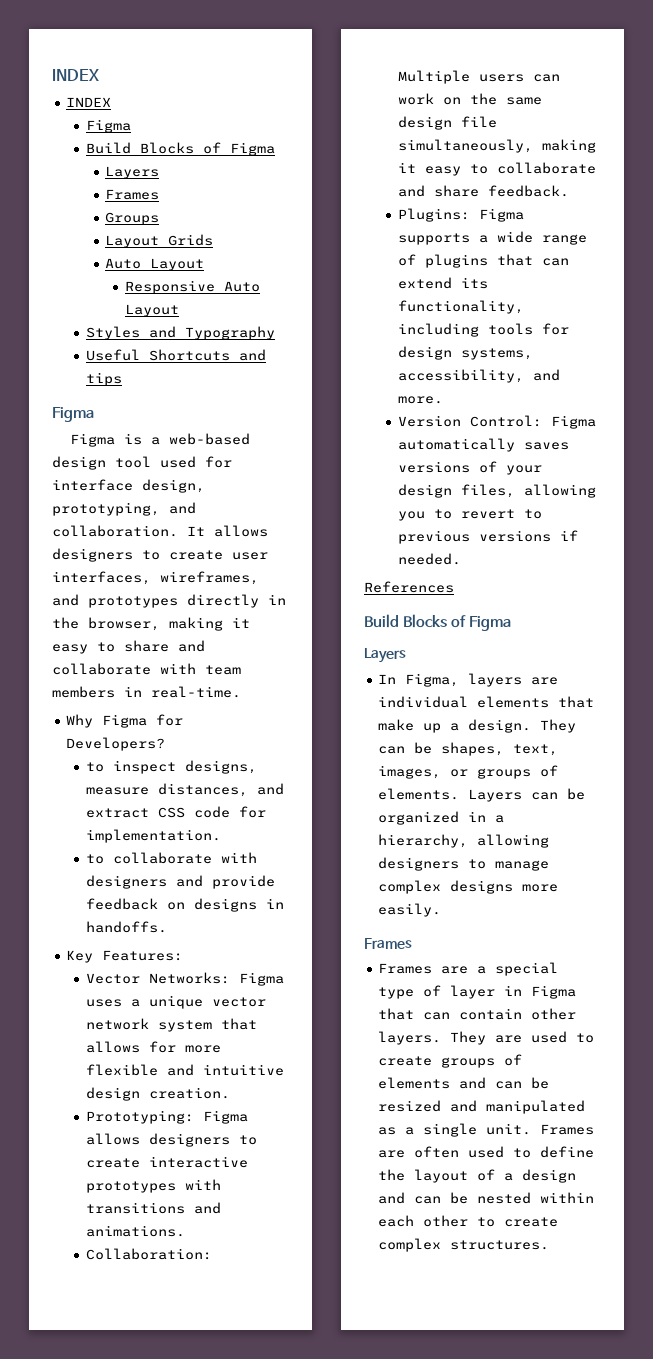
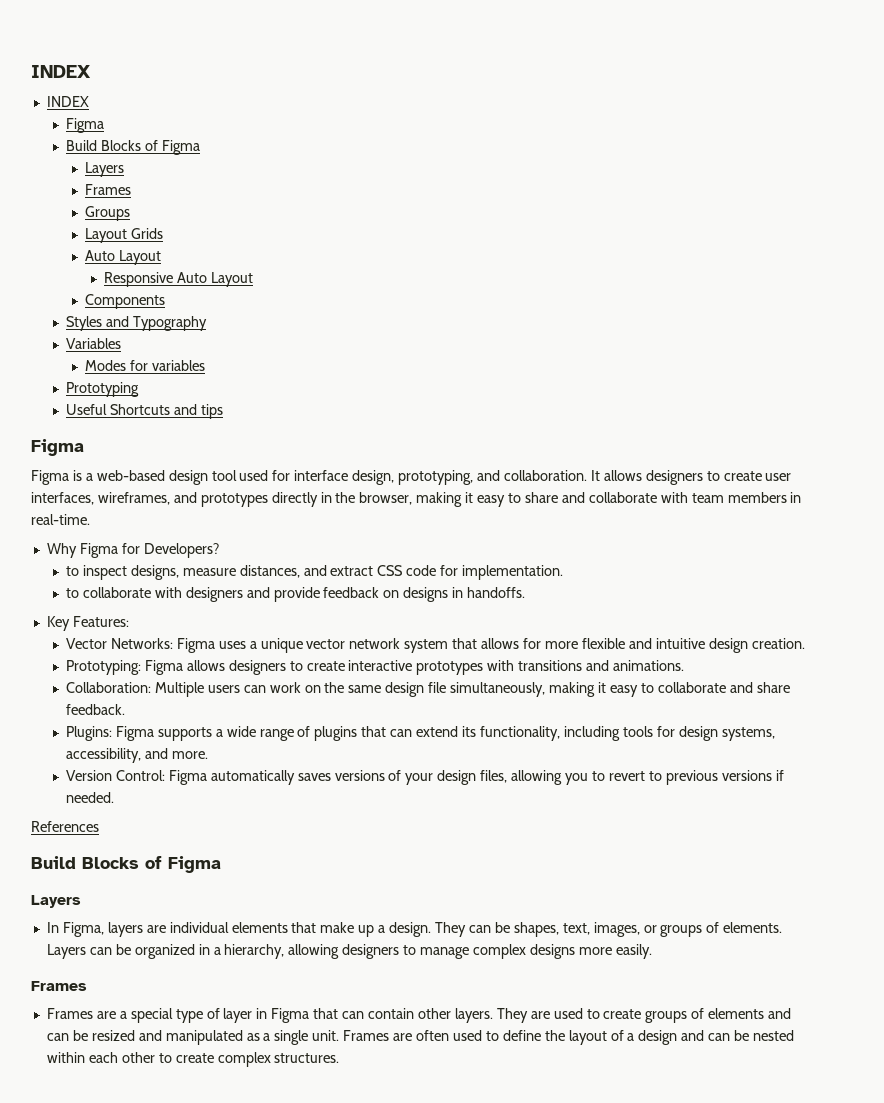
+ Components
+ Variables
+ Modes for variables
+ Prototyping

